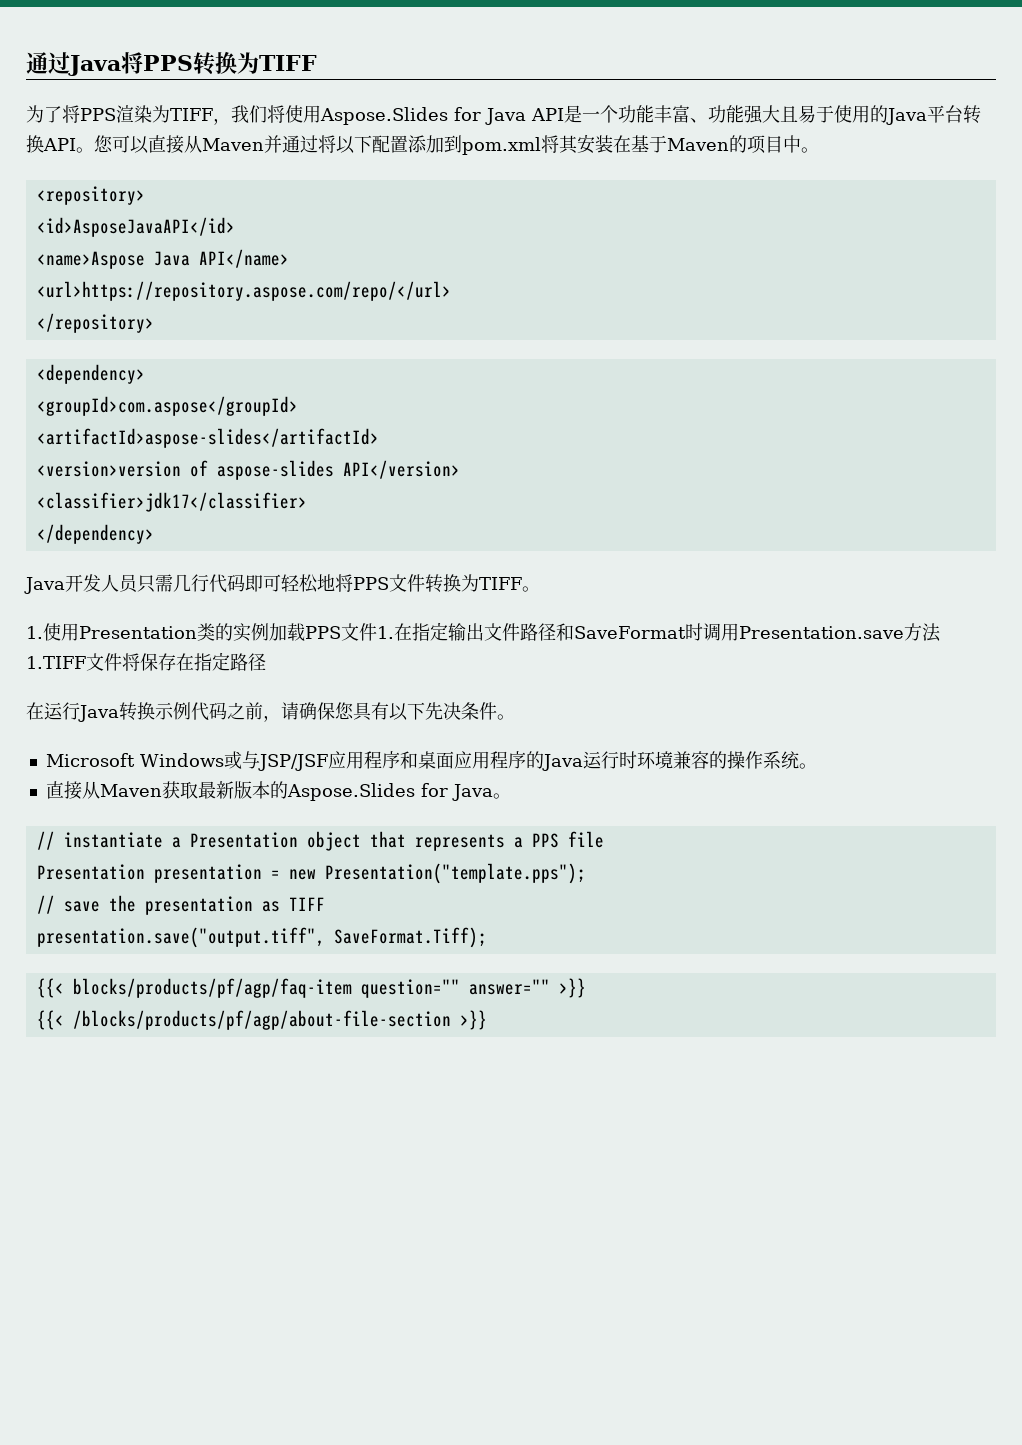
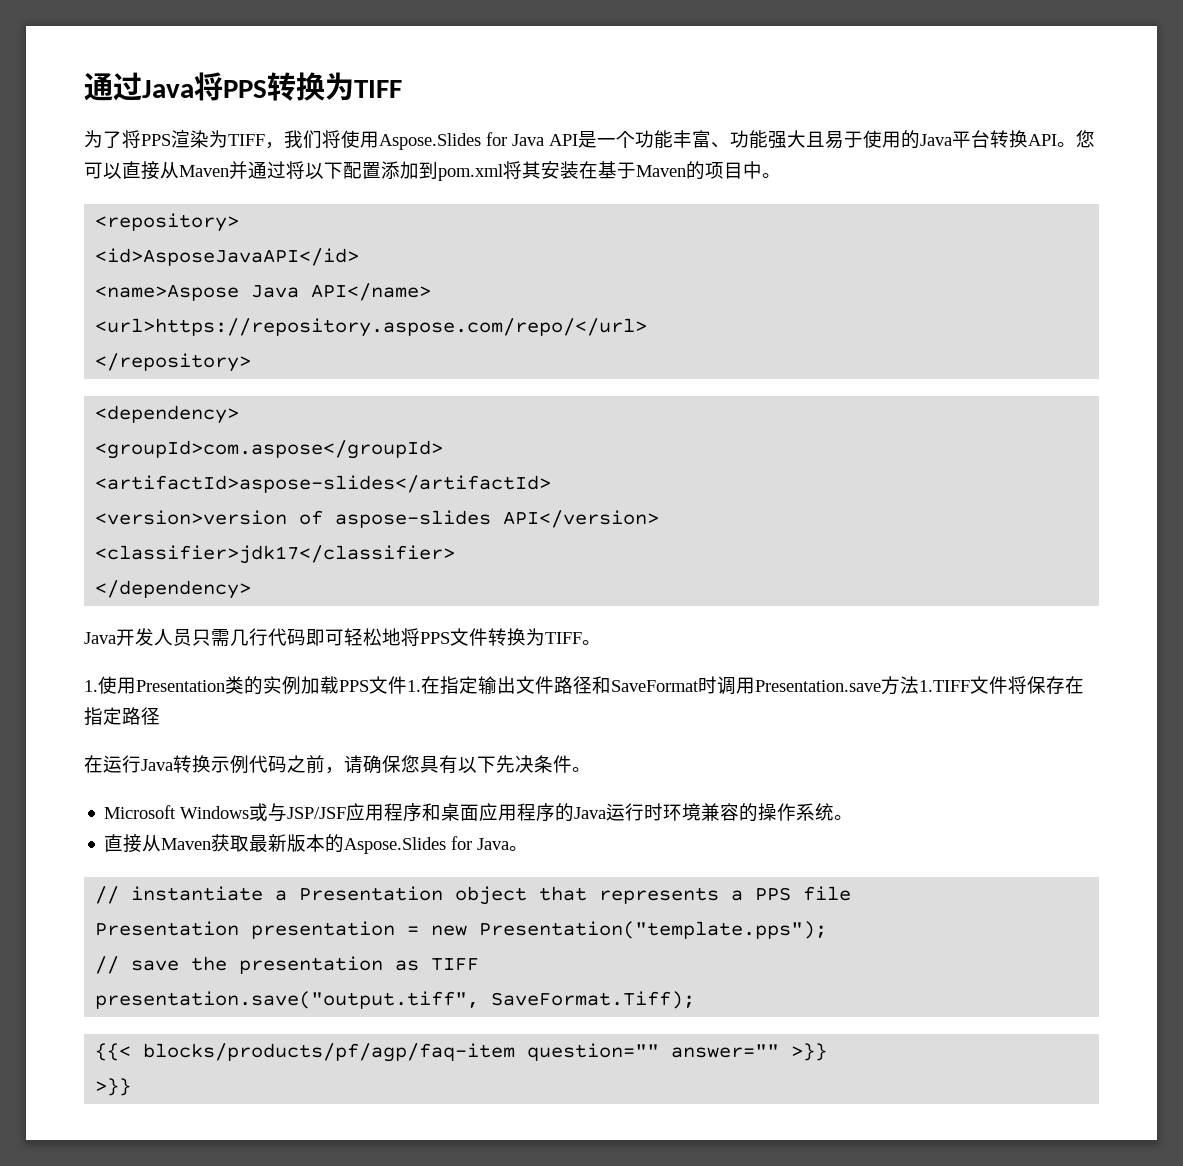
  {{< blocks/products/pf/agp/faq-item question="" answer="" >}}
- {{< /blocks/products/pf/agp/about-file-section >}}
+ >}}

